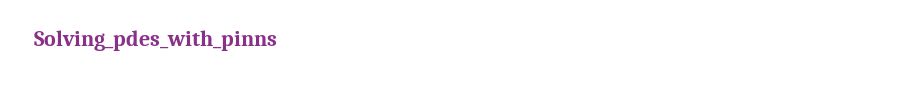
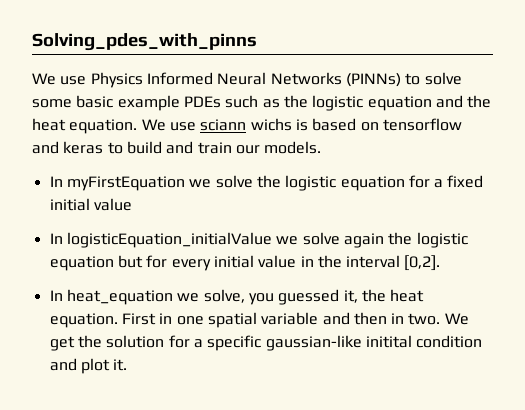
+ We use Physics Informed Neural Networks (PINNs) to solve some basic example PDEs such as the logistic equation and the heat equation. We use sciann wichs is based on tensorflow and keras to build and train our models.
+ In myFirstEquation we solve the logistic equation for a fixed initial value
+ In logisticEquation_initialValue we solve again the logistic equation but for every initial value in the interval [0,2].
+ In heat_equation we solve, you guessed it, the heat equation. First in one spatial variable and then in two. We get the solution for a specific gaussian-like initital condition and plot it.

